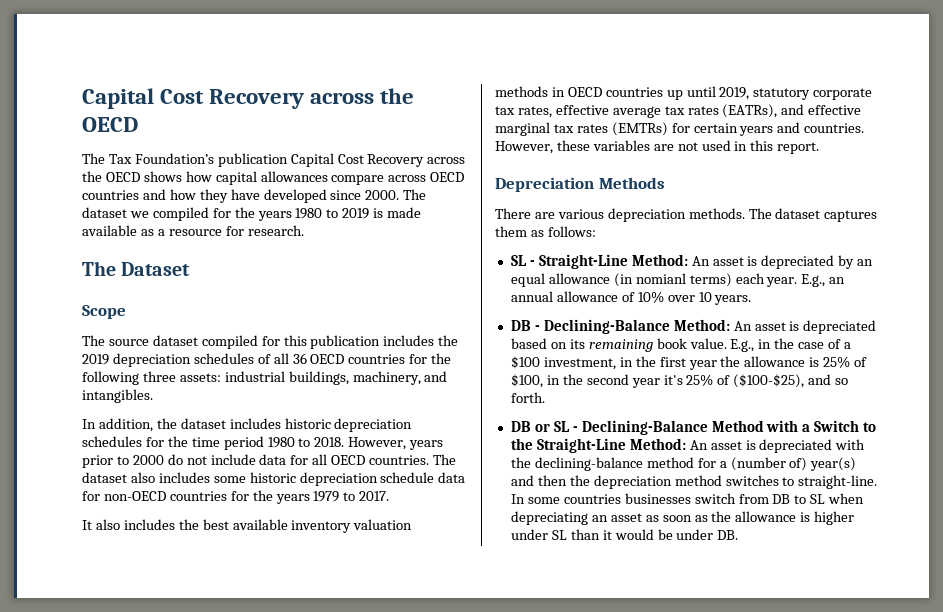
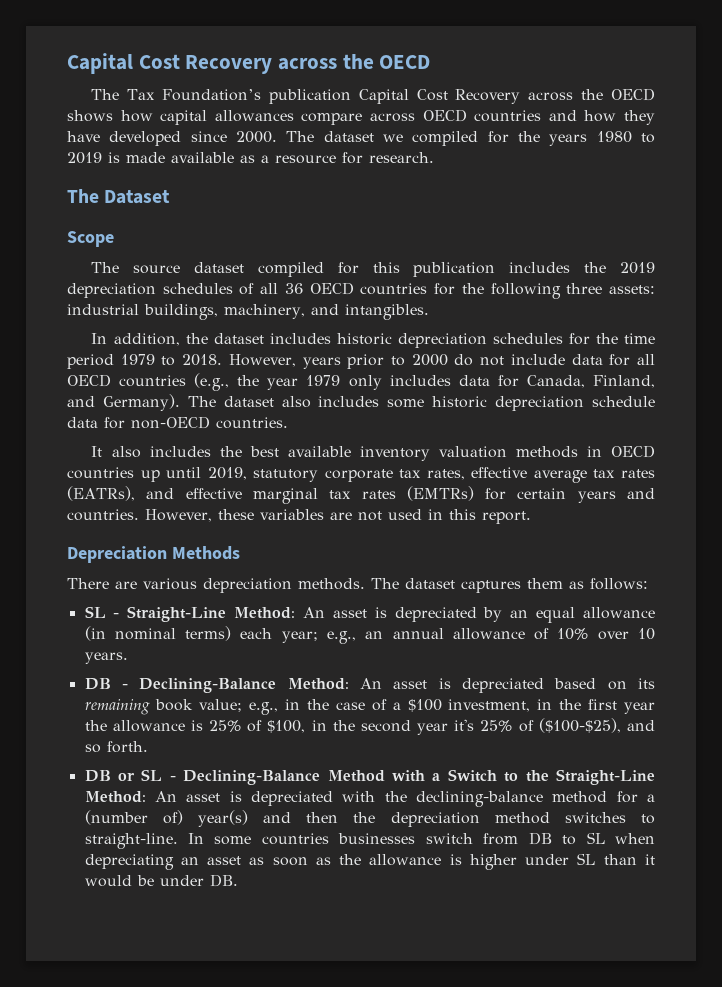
- In addition, the dataset includes historic depreciation schedules for the time period 1980 to 2018.
+ In addition, the dataset includes historic depreciation schedules for the time period 1979 to 2018.
- However, years prior to 2000 do not include data for all OECD countries.
+ However, years prior to 2000 do not include data for all OECD countries (e.g., the year 1979 only includes data for Canada, Finland, and Germany).
- The dataset also includes some historic depreciation schedule data for non-OECD countries for the years 1979 to 2017.
+ The dataset also includes some historic depreciation schedule data for non-OECD countries.
- SL - Straight-Line Method: An asset is depreciated by an equal allowance (in nomianl terms) each year. E.g., an annual allowance of 10% over 10 years.
+ SL - Straight-Line Method: An asset is depreciated by an equal allowance (in nominal terms) each year; e.g., an annual allowance of 10% over 10 years.
- DB - Declining-Balance Method: An asset is depreciated based on its remaining book value. E.g., in the case of a $100 investment, in the first year the allowance is 25% of $100, in the second year it's 25% of ($100-$25), and so forth.
+ DB - Declining-Balance Method: An asset is depreciated based on its remaining book value; e.g., in the case of a $100 investment, in the first year the allowance is 25% of $100, in the second year it's 25% of ($100-$25), and so forth.

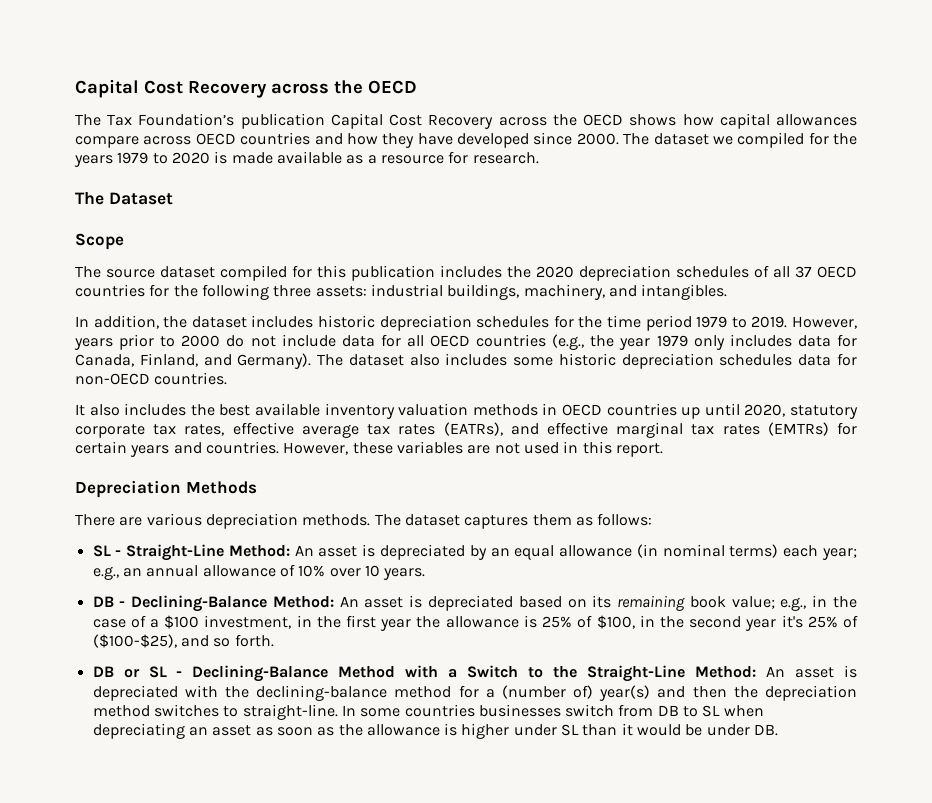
- The dataset we compiled for the years 1980 to 2019 is made available as a resource for research.
+ The dataset we compiled for the years 1979 to 2020 is made available as a resource for research.
- The source dataset compiled for this publication includes the 2019 depreciation schedules of all 36 OECD countries for the following three assets: industrial buildings, machinery, and intangibles.
+ The source dataset compiled for this publication includes the 2020 depreciation schedules of all 37 OECD countries for the following three assets: industrial buildings, machinery, and intangibles.
- In addition, the dataset includes historic depreciation schedules for the time period 1979 to 2018.
+ In addition, the dataset includes historic depreciation schedules for the time period 1979 to 2019.
- The dataset also includes some historic depreciation schedule data for non-OECD countries.
+ The dataset also includes some historic depreciation schedules data for non-OECD countries.
- It also includes the best available inventory valuation methods in OECD countries up until 2019, statutory corporate tax rates, effective average tax rates (EATRs), and effective marginal tax rates (EMTRs) for certain years and countries.
+ It also includes the best available inventory valuation methods in OECD countries up until 2020, statutory corporate tax rates, effective average tax rates (EATRs), and effective marginal tax rates (EMTRs) for certain years and countries.

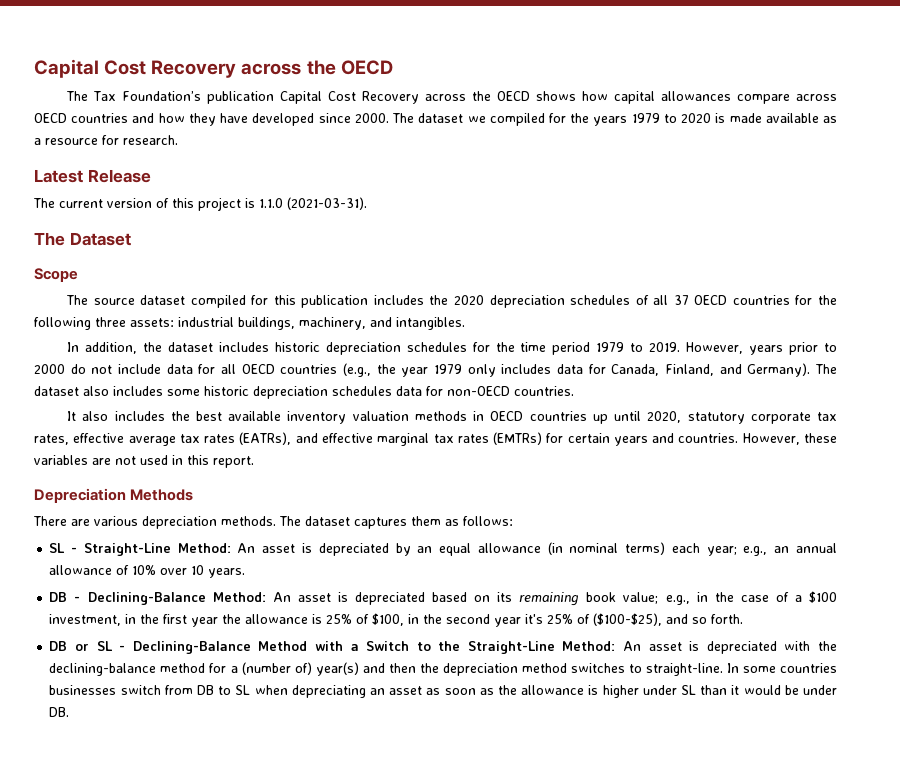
+ Latest Release
+ The current version of this project is 1.1.0 (2021-03-31).

